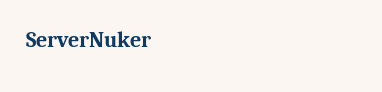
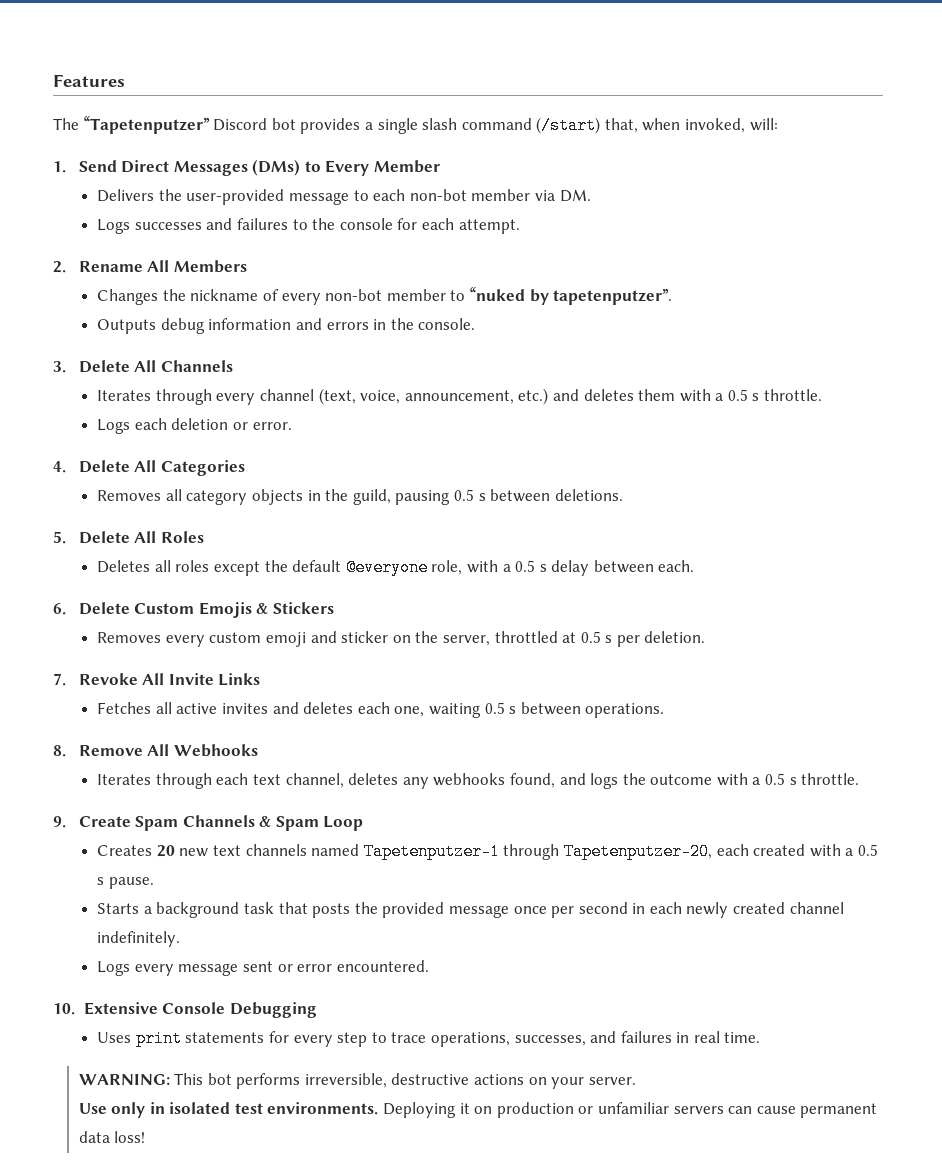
- ServerNuker
+ Features
+ The “Tapetenputzer” Discord bot provides a single slash command (/start) that, when invoked, will:
+ 1. Send Direct Messages (DMs) to Every Member
+ Delivers the user-provided message to each non-bot member via DM.
+ Logs successes and failures to the console for each attempt.
+ 2. Rename All Members
+ Changes the nickname of every non-bot member to “nuked by tapetenputzer”.
+ Outputs debug information and errors in the console.
+ 3. Delete All Channels
+ Iterates through every channel (text, voice, announcement, etc.) and deletes them with a 0.5 s throttle.
+ Logs each deletion or error.
+ 4. Delete All Categories
+ Removes all category objects in the guild, pausing 0.5 s between deletions.
+ 5. Delete All Roles
+ Deletes all roles except the default @everyone role, with a 0.5 s delay between each.
+ 6. Delete Custom Emojis & Stickers
+ Removes every custom emoji and sticker on the server, throttled at 0.5 s per deletion.
+ 7. Revoke All Invite Links
+ Fetches all active invites and deletes each one, waiting 0.5 s between operations.
+ 8. Remove All Webhooks
+ Iterates through each text channel, deletes any webhooks found, and logs the outcome with a 0.5 s throttle.
+ 9. Create Spam Channels & Spam Loop
+ Creates 20 new text channels named Tapetenputzer-1 through Tapetenputzer-20, each created with a 0.5 s pause.
+ Starts a background task that posts the provided message once per second in each newly created channel indefinitely.
+ Logs every message sent or error encountered.
+ 10. Extensive Console Debugging
+ Uses print statements for every step to trace operations, successes, and failures in real time.
+ WARNING: This bot performs irreversible, destructive actions on your server.
+ Use only in isolated test environments. Deploying it on production or unfamiliar servers can cause permanent data loss!

